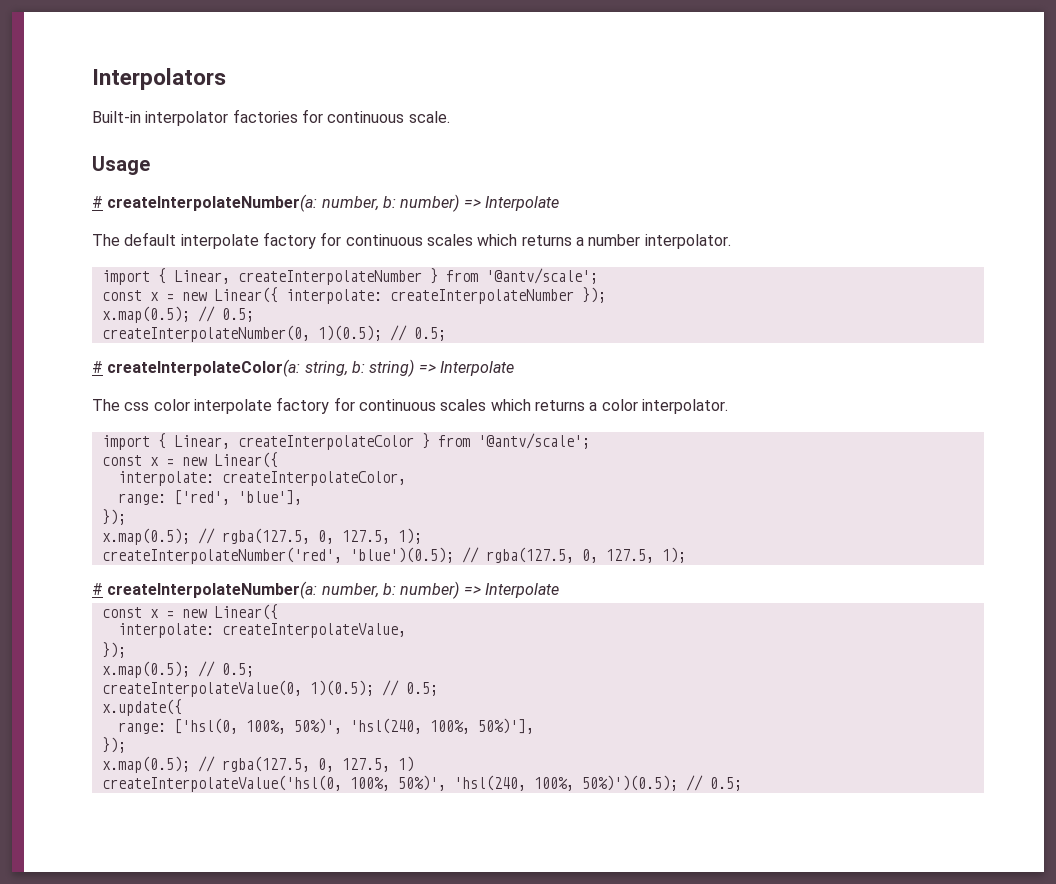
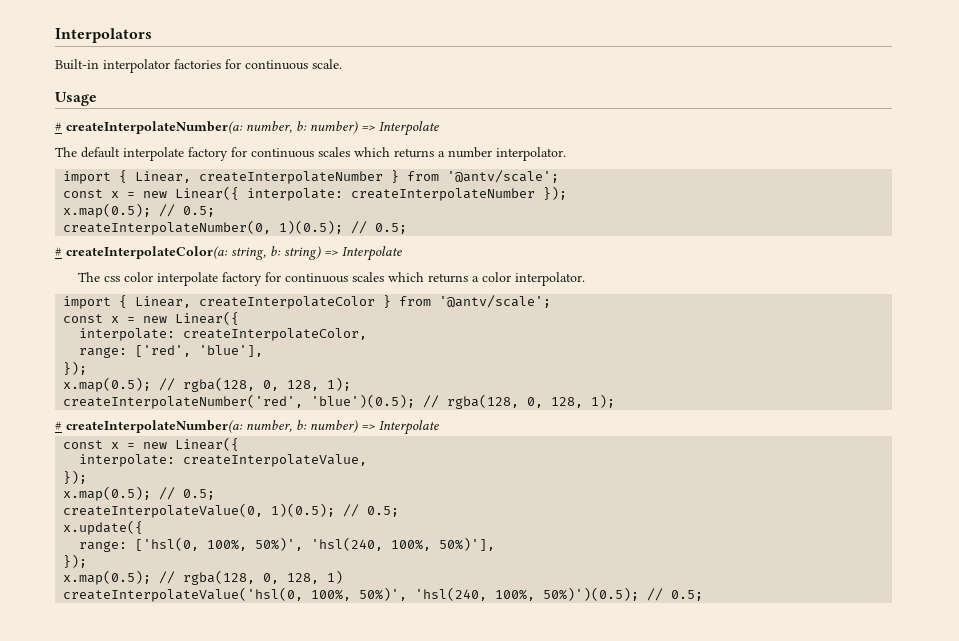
- x.map(0.5); // rgba(127.5, 0, 127.5, 1);
+ x.map(0.5); // rgba(128, 0, 128, 1);
- createInterpolateNumber('red', 'blue')(0.5); // rgba(127.5, 0, 127.5, 1);
+ createInterpolateNumber('red', 'blue')(0.5); // rgba(128, 0, 128, 1);
- x.map(0.5); // rgba(127.5, 0, 127.5, 1)
+ x.map(0.5); // rgba(128, 0, 128, 1)

